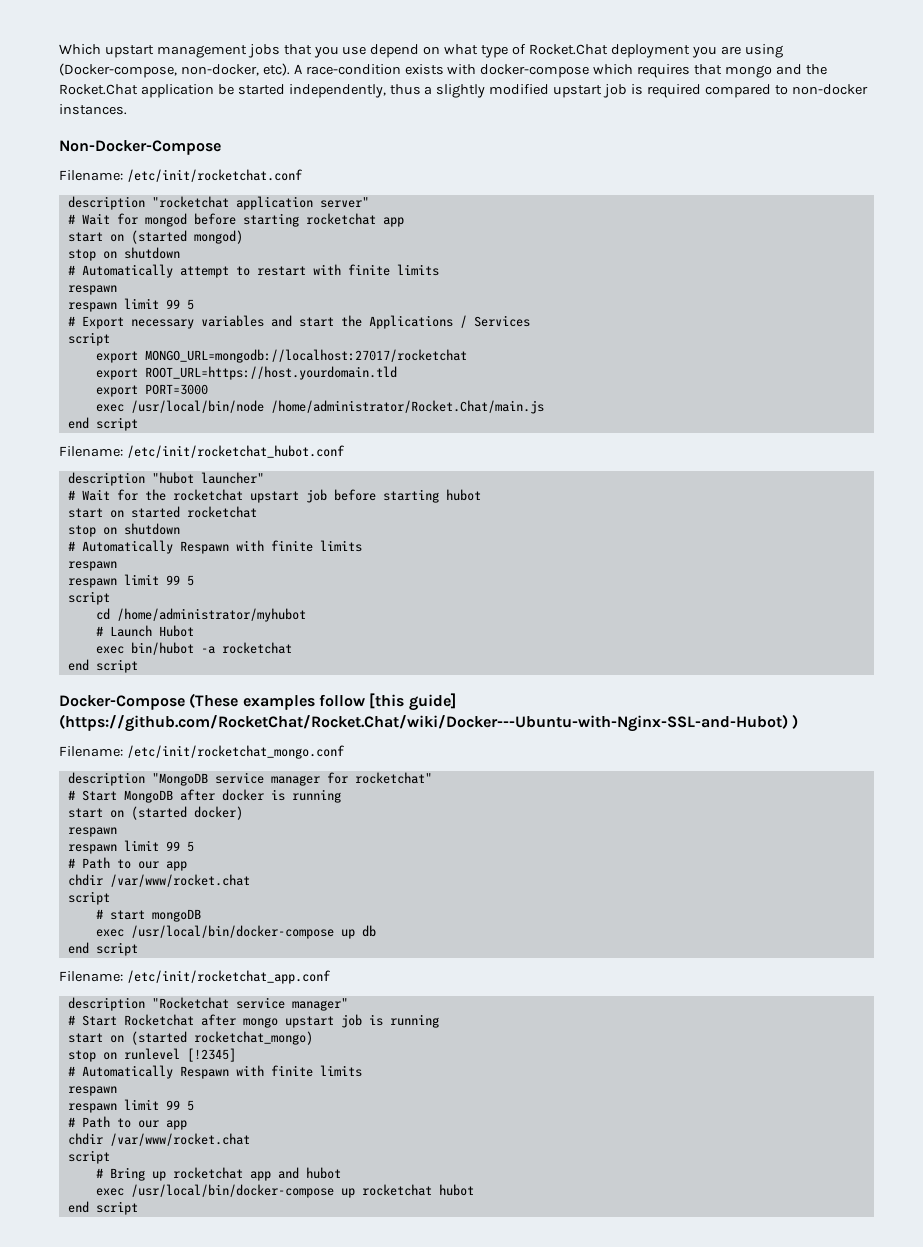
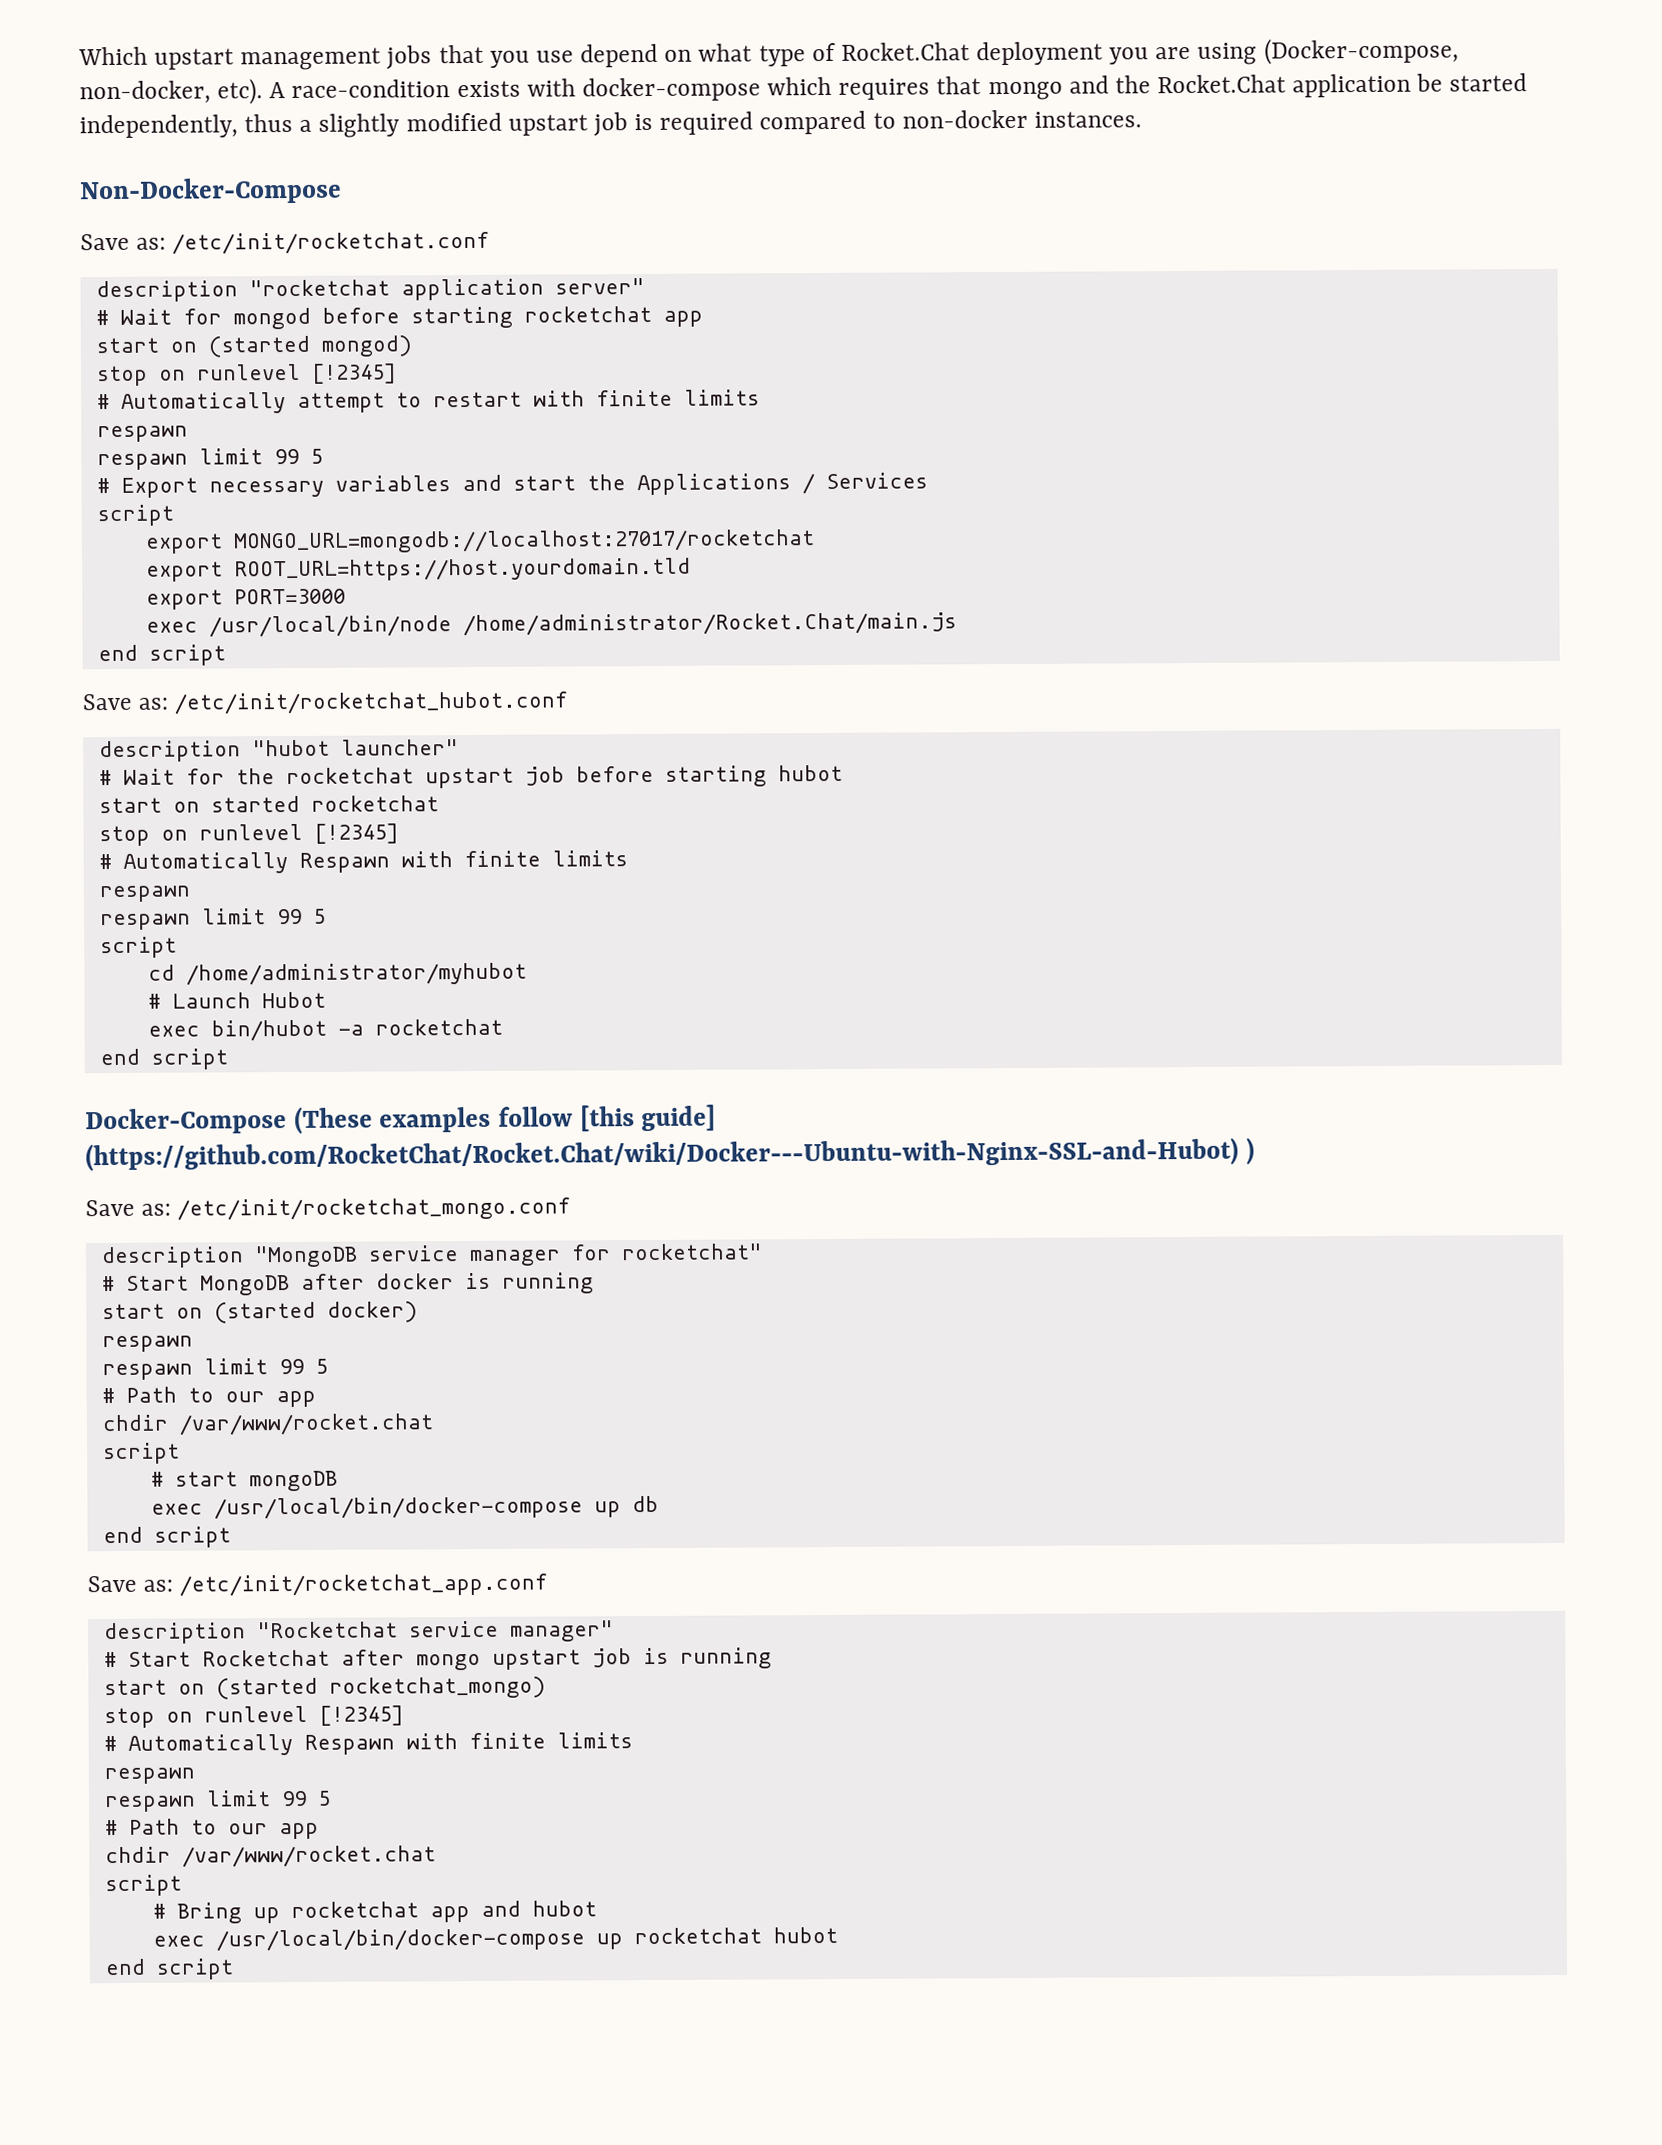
- Filename: /etc/init/rocketchat.conf
+ Save as: /etc/init/rocketchat.conf
  start on (started mongod)
- stop on shutdown
+ stop on runlevel [!2345]
- Filename: /etc/init/rocketchat_hubot.conf
+ Save as: /etc/init/rocketchat_hubot.conf
  start on started rocketchat
- stop on shutdown
+ stop on runlevel [!2345]
- Filename: /etc/init/rocketchat_mongo.conf
+ Save as: /etc/init/rocketchat_mongo.conf
- Filename: /etc/init/rocketchat_app.conf
+ Save as: /etc/init/rocketchat_app.conf

